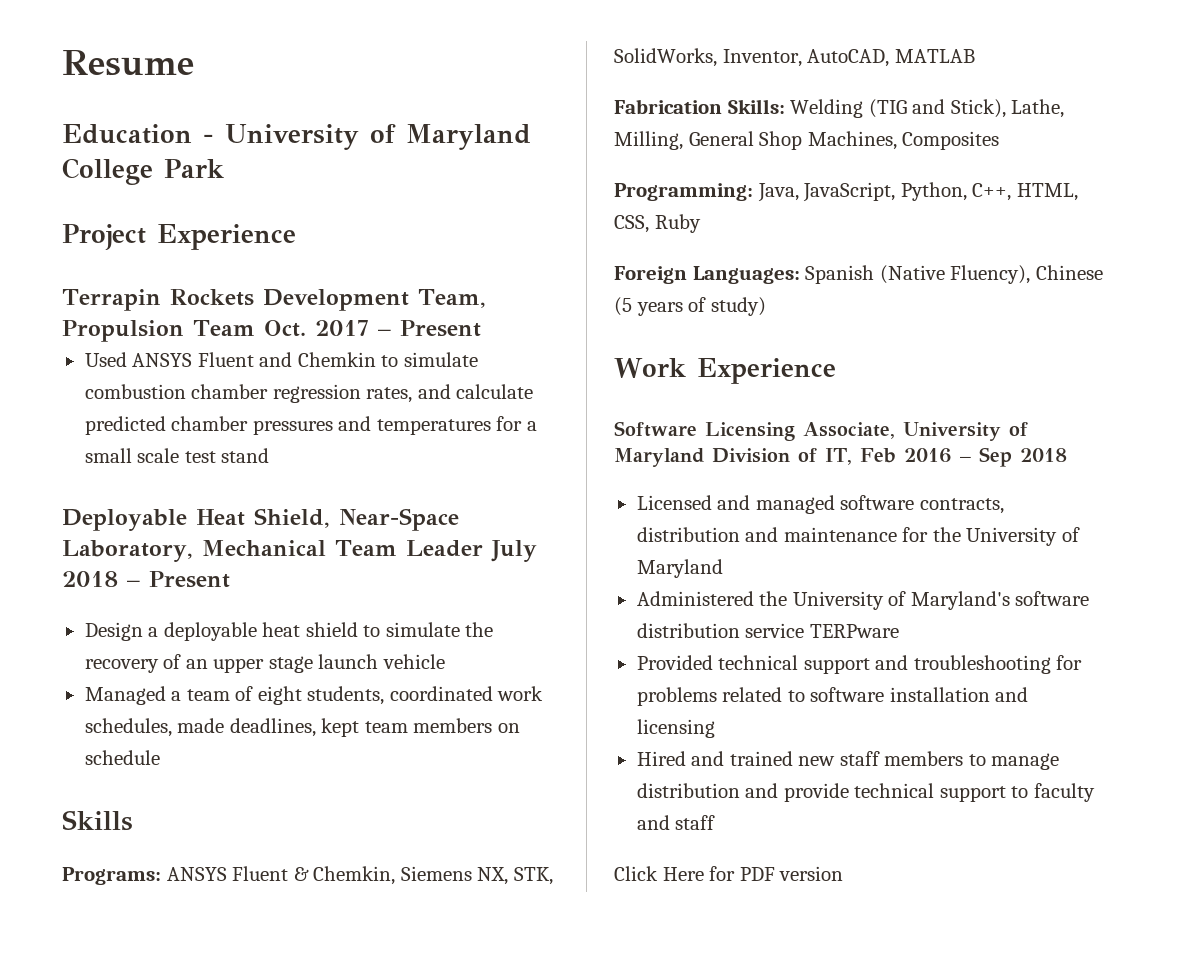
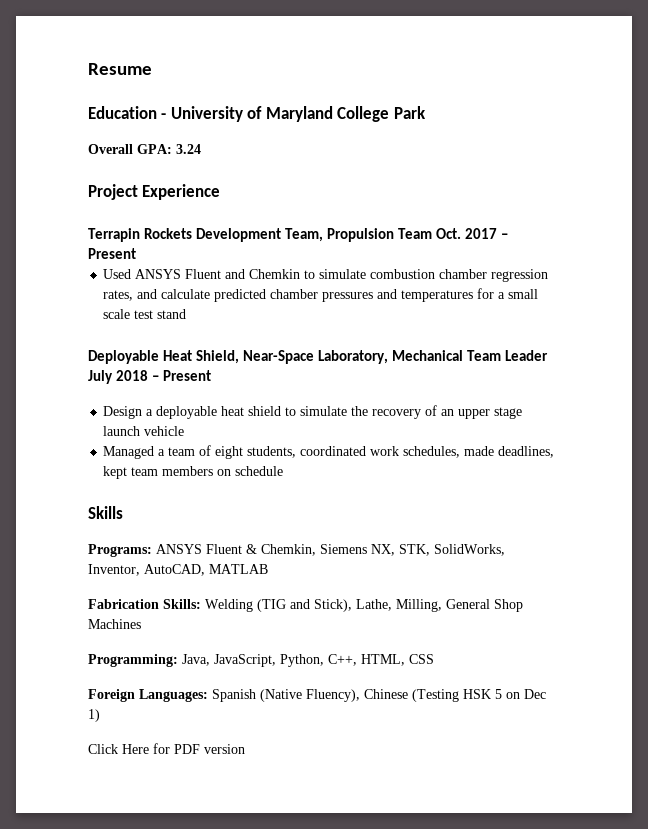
+ Overall GPA: 3.24
- Fabrication Skills: Welding (TIG and Stick), Lathe, Milling, General Shop Machines, Composites
+ Fabrication Skills: Welding (TIG and Stick), Lathe, Milling, General Shop Machines
- Programming: Java, JavaScript, Python, C++, HTML, CSS, Ruby
+ Programming: Java, JavaScript, Python, C++, HTML, CSS
- Foreign Languages: Spanish (Native Fluency), Chinese (5 years of study)
- Work Experience
- Software Licensing Associate, University of Maryland Division of IT, Feb 2016 – Sep 2018
- Licensed and managed software contracts, distribution and maintenance for the University of Maryland
- Administered the University of Maryland's software distribution service TERPware
- Provided technical support and troubleshooting for problems related to software installation and licensing
- Hired and trained new staff members to manage distribution and provide technical support to faculty and staff
+ Foreign Languages: Spanish (Native Fluency), Chinese (Testing HSK 5 on Dec 1)

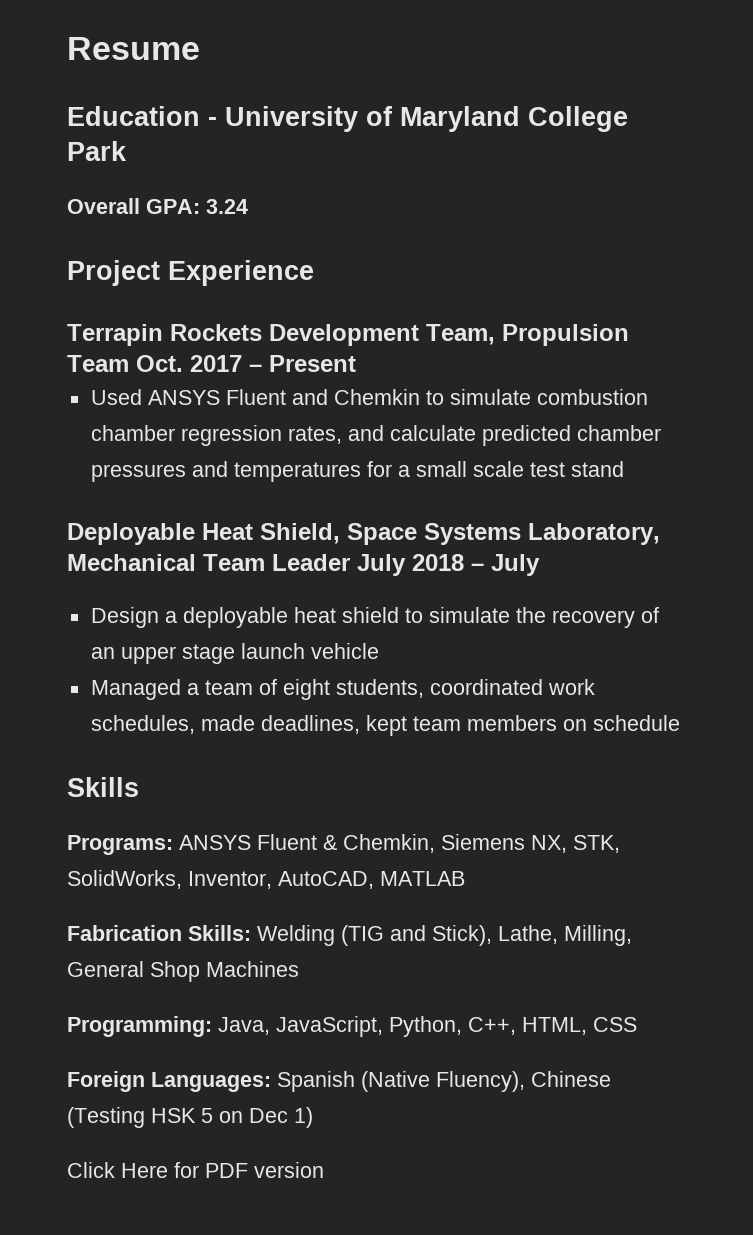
- Deployable Heat Shield, Near-Space Laboratory, Mechanical Team Leader July 2018 – Present
+ Deployable Heat Shield, Space Systems Laboratory, Mechanical Team Leader July 2018 – July

